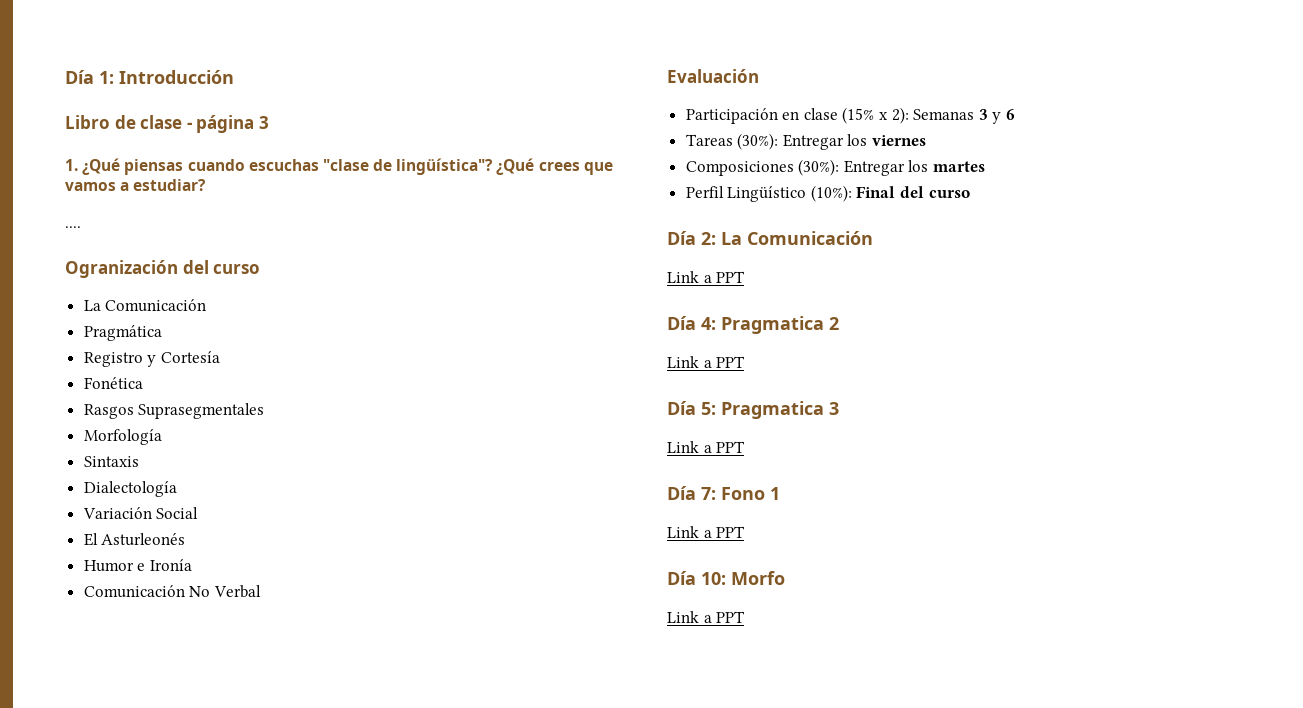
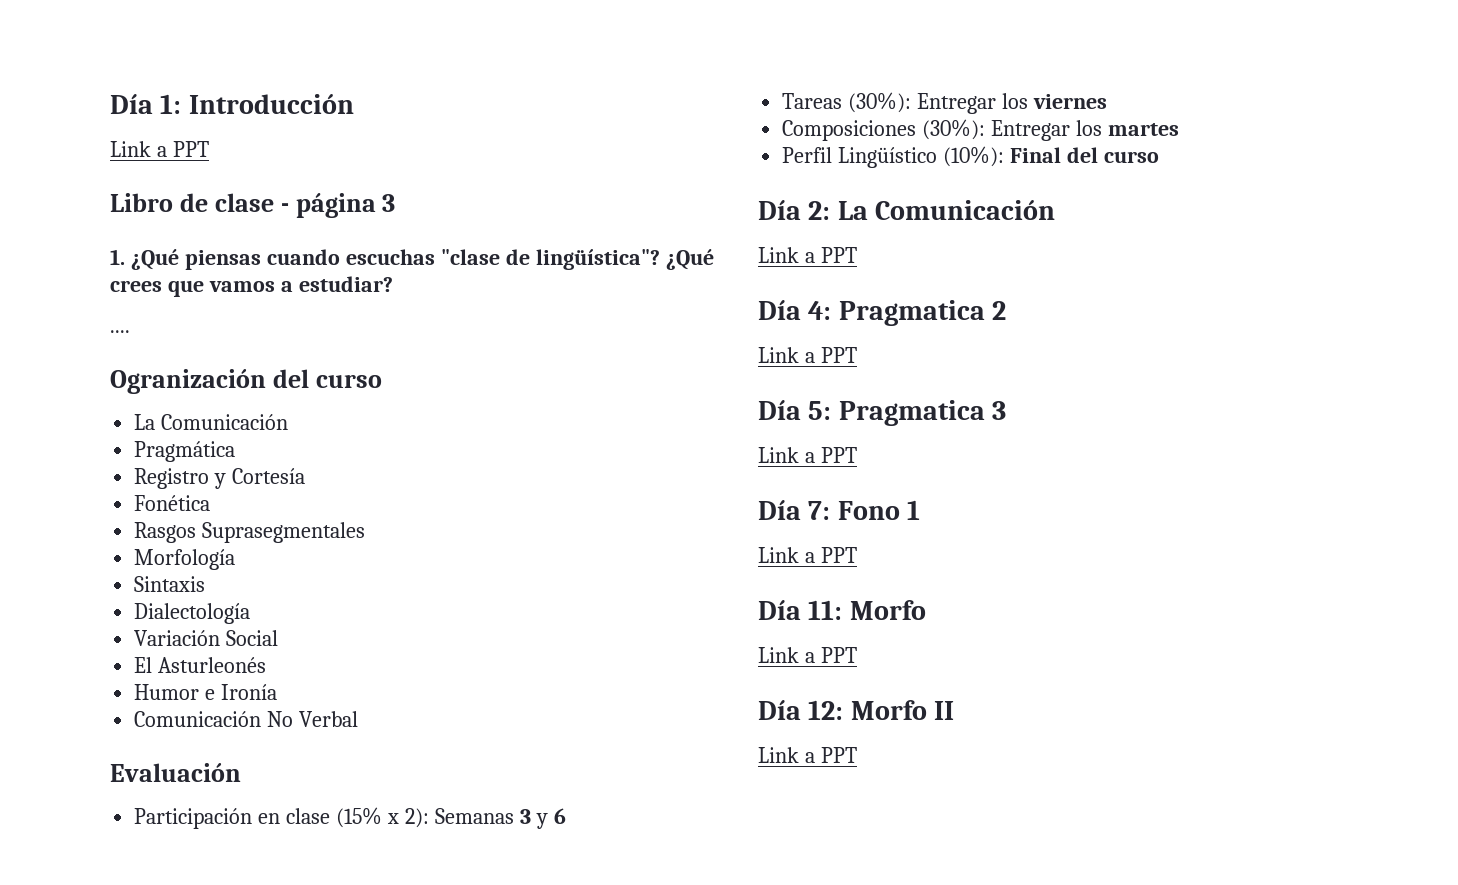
  Día 1: Introducción
+ Link a PPT
- Día 10: Morfo
+ Día 11: Morfo
+ Día 12: Morfo II
+ Link a PPT

